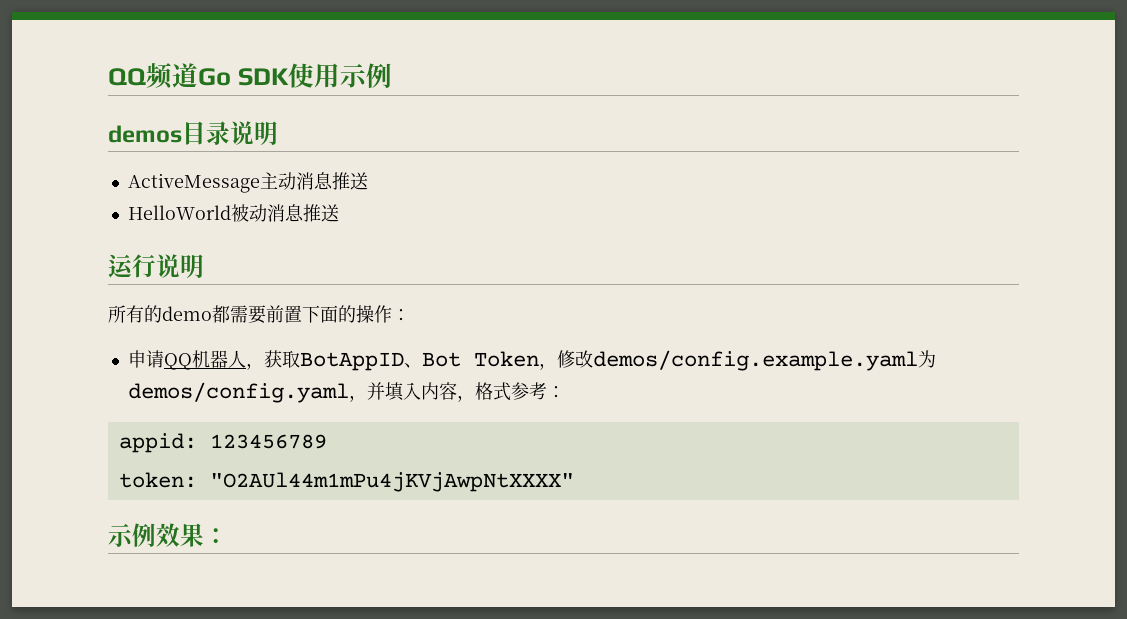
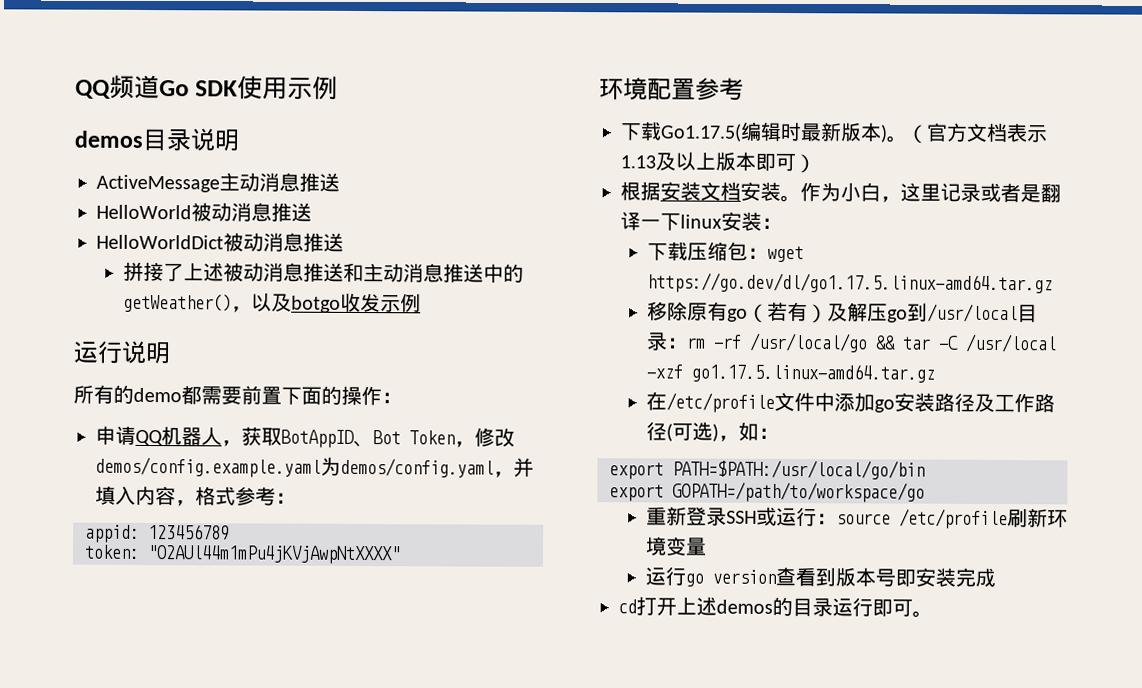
+ HelloWorldDict被动消息推送
+ 拼接了上述被动消息推送和主动消息推送中的getWeather()，以及botgo收发示例
- 示例效果：
+ 环境配置参考
+ 下载Go1.17.5(编辑时最新版本)。（官方文档表示1.13及以上版本即可）
+ 根据安装文档安装。作为小白，这里记录或者是翻译一下linux安装：
+ 下载压缩包：wget https://go.dev/dl/go1.17.5.linux-amd64.tar.gz
+ 移除原有go（若有）及解压go到/usr/local目录：rm -rf /usr/local/go && tar -C /usr/local -xzf go1.17.5.linux-amd64.tar.gz
+ 在/etc/profile文件中添加go安装路径及工作路径(可选)，如：
+ export PATH=$PATH:/usr/local/go/bin
+ export GOPATH=/path/to/workspace/go
+ 重新登录SSH或运行：source /etc/profile刷新环境变量
+ 运行go version查看到版本号即安装完成
+ cd打开上述demos的目录运行即可。

